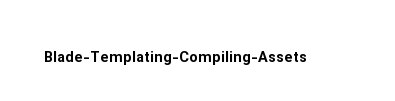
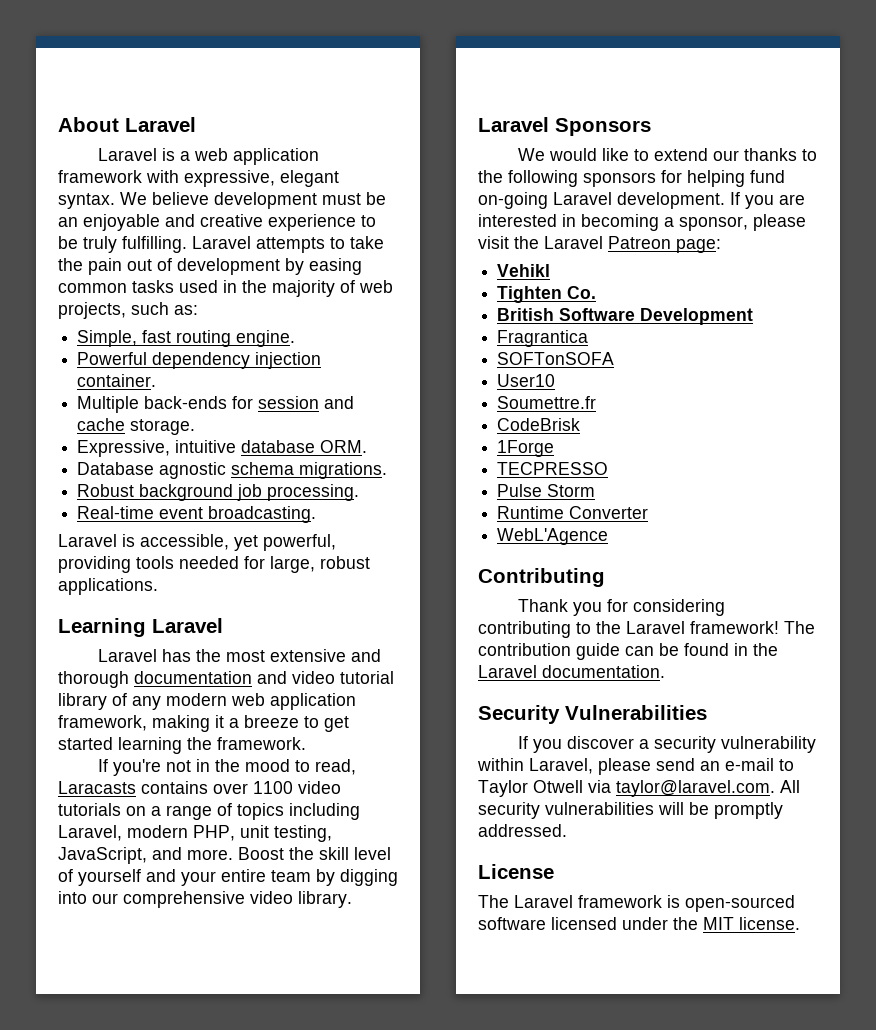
- Blade-Templating-Compiling-Assets
+ About Laravel
+ Laravel is a web application framework with expressive, elegant syntax. We believe development must be an enjoyable and creative experience to be truly fulfilling. Laravel attempts to take the pain out of development by easing common tasks used in the majority of web projects, such as:
+ Simple, fast routing engine.
+ Powerful dependency injection container.
+ Multiple back-ends for session and cache storage.
+ Expressive, intuitive database ORM.
+ Database agnostic schema migrations.
+ Robust background job processing.
+ Real-time event broadcasting.
+ Laravel is accessible, yet powerful, providing tools needed for large, robust applications.
+ Learning Laravel
+ Laravel has the most extensive and thorough documentation and video tutorial library of any modern web application framework, making it a breeze to get started learning the framework.
+ If you're not in the mood to read, Laracasts contains over 1100 video tutorials on a range of topics including Laravel, modern PHP, unit testing, JavaScript, and more. Boost the skill level of yourself and your entire team by digging into our comprehensive video library.
+ Laravel Sponsors
+ We would like to extend our thanks to the following sponsors for helping fund on-going Laravel development. If you are interested in becoming a sponsor, please visit the Laravel Patreon page:
+ Vehikl
+ Tighten Co.
+ British Software Development
+ Fragrantica
+ SOFTonSOFA
+ User10
+ Soumettre.fr
+ CodeBrisk
+ 1Forge
+ TECPRESSO
+ Pulse Storm
+ Runtime Converter
+ WebL'Agence
+ Contributing
+ Thank you for considering contributing to the Laravel framework! The contribution guide can be found in the Laravel documentation.
+ Security Vulnerabilities
+ If you discover a security vulnerability within Laravel, please send an e-mail to Taylor Otwell via taylor@laravel.com. All security vulnerabilities will be promptly addressed.
+ License
+ The Laravel framework is open-sourced software licensed under the MIT license.

